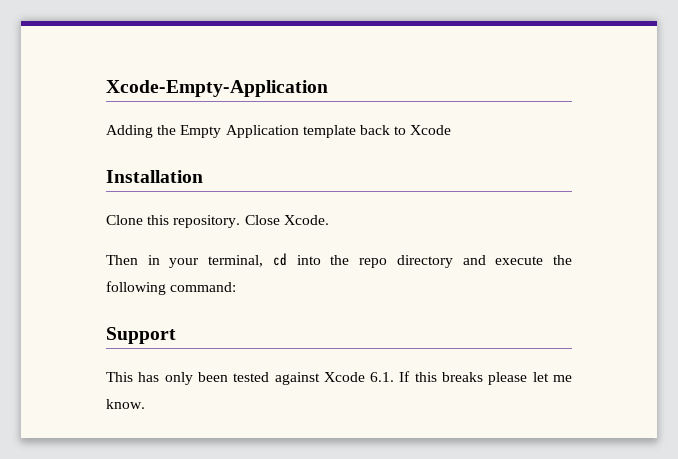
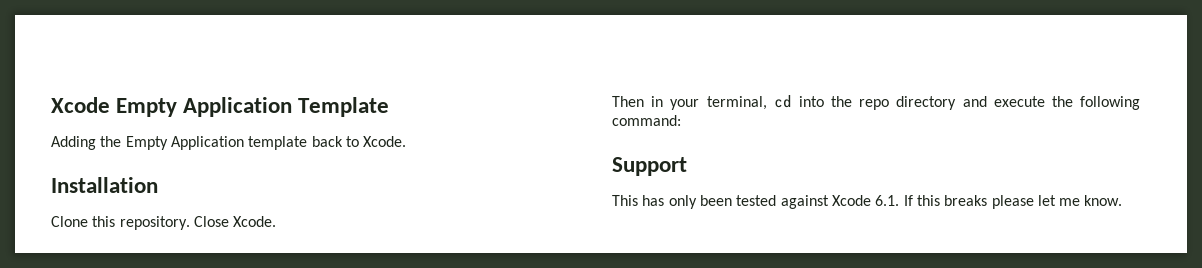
- Xcode-Empty-Application
+ Xcode Empty Application Template
- Adding the Empty Application template back to Xcode
+ Adding the Empty Application template back to Xcode.

